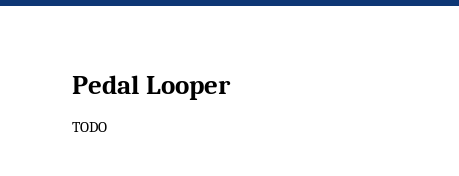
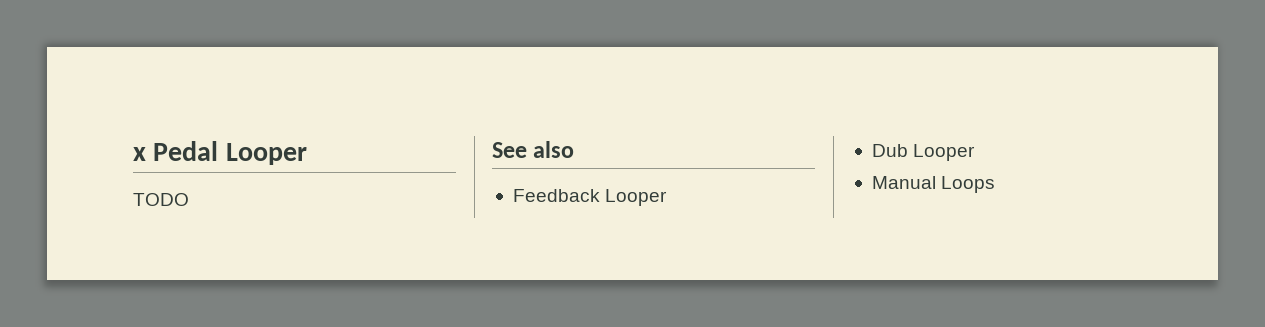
- Pedal Looper
+ x Pedal Looper
+ See also
+ Feedback Looper
+ Dub Looper
+ Manual Loops

